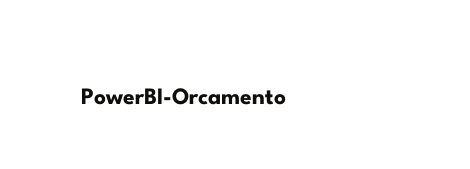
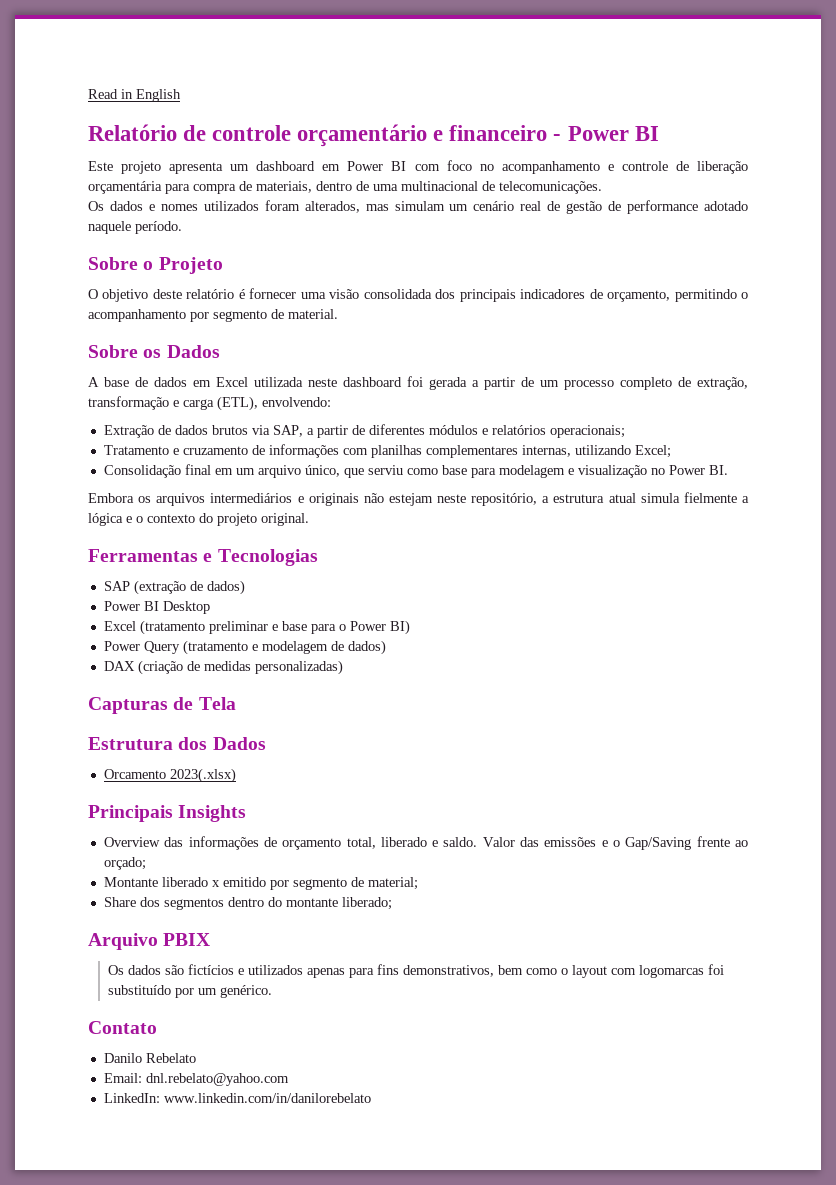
- PowerBI-Orcamento
+ Read in English
+ Relatório de controle orçamentário e financeiro - Power BI
+ Este projeto apresenta um dashboard em Power BI com foco no acompanhamento e controle de liberação orçamentária para compra de materiais, dentro de uma multinacional de telecomunicações.
+ Os dados e nomes utilizados foram alterados, mas simulam um cenário real de gestão de performance adotado naquele período.
+ Sobre o Projeto
+ O objetivo deste relatório é fornecer uma visão consolidada dos principais indicadores de orçamento, permitindo o acompanhamento por segmento de material.
+ Sobre os Dados
+ A base de dados em Excel utilizada neste dashboard foi gerada a partir de um processo completo de extração, transformação e carga (ETL), envolvendo:
+ Extração de dados brutos via SAP, a partir de diferentes módulos e relatórios operacionais;
+ Tratamento e cruzamento de informações com planilhas complementares internas, utilizando Excel;
+ Consolidação final em um arquivo único, que serviu como base para modelagem e visualização no Power BI.
+ Embora os arquivos intermediários e originais não estejam neste repositório, a estrutura atual simula fielmente a lógica e o contexto do projeto original.
+ Ferramentas e Tecnologias
+ SAP (extração de dados)
+ Power BI Desktop
+ Excel (tratamento preliminar e base para o Power BI)
+ Power Query (tratamento e modelagem de dados)
+ DAX (criação de medidas personalizadas)
+ Capturas de Tela
+ Estrutura dos Dados
+ Orcamento 2023(.xlsx)
+ Principais Insights
+ Overview das informações de orçamento total, liberado e saldo. Valor das emissões e o Gap/Saving frente ao orçado;
+ Montante liberado x emitido por segmento de material;
+ Share dos segmentos dentro do montante liberado;
+ Arquivo PBIX
+ Os dados são fictícios e utilizados apenas para fins demonstrativos, bem como o layout com logomarcas foi substituído por um genérico.
+ Contato
+ Danilo Rebelato
+ Email: dnl.rebelato@yahoo.com
+ LinkedIn: www.linkedin.com/in/danilorebelato

